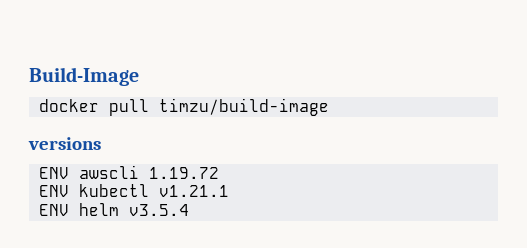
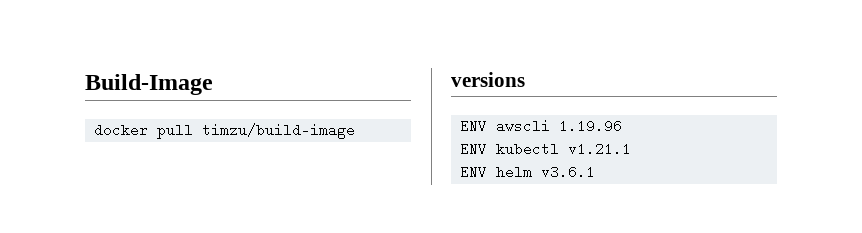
- ENV awscli 1.19.72
+ ENV awscli 1.19.96
- ENV helm v3.5.4
+ ENV helm v3.6.1

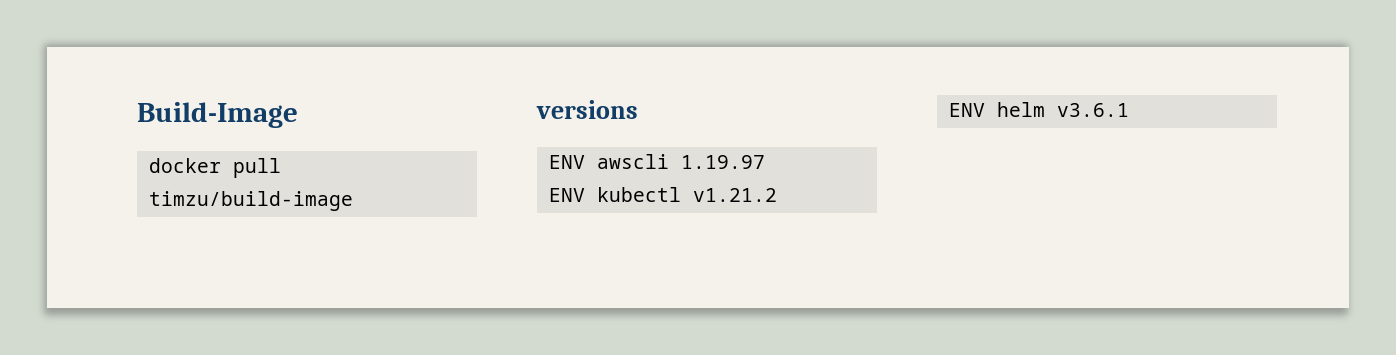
- ENV awscli 1.19.96
+ ENV awscli 1.19.97
- ENV kubectl v1.21.1
+ ENV kubectl v1.21.2

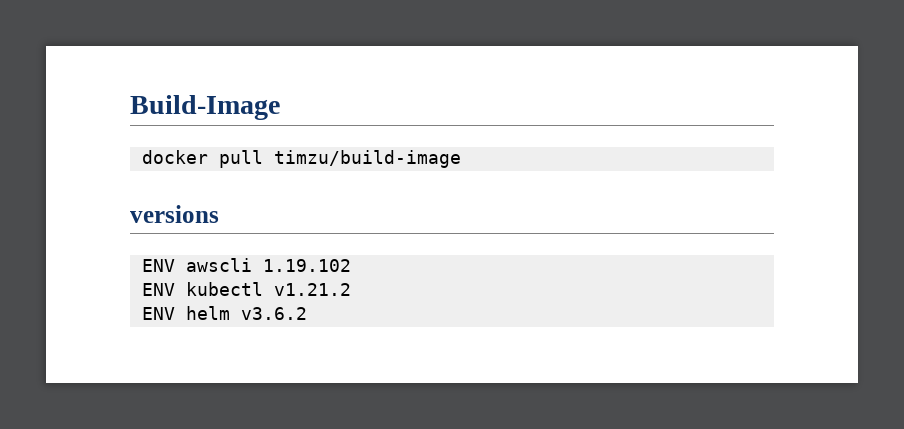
- ENV awscli 1.19.97
+ ENV awscli 1.19.102
- ENV helm v3.6.1
+ ENV helm v3.6.2

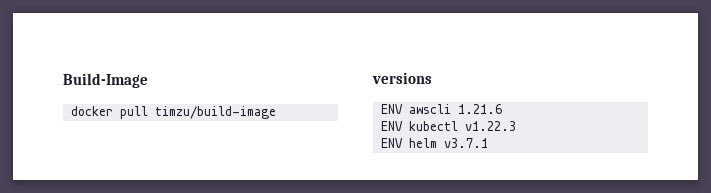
- ENV awscli 1.19.102
+ ENV awscli 1.21.6
- ENV kubectl v1.21.2
+ ENV kubectl v1.22.3
- ENV helm v3.6.2
+ ENV helm v3.7.1

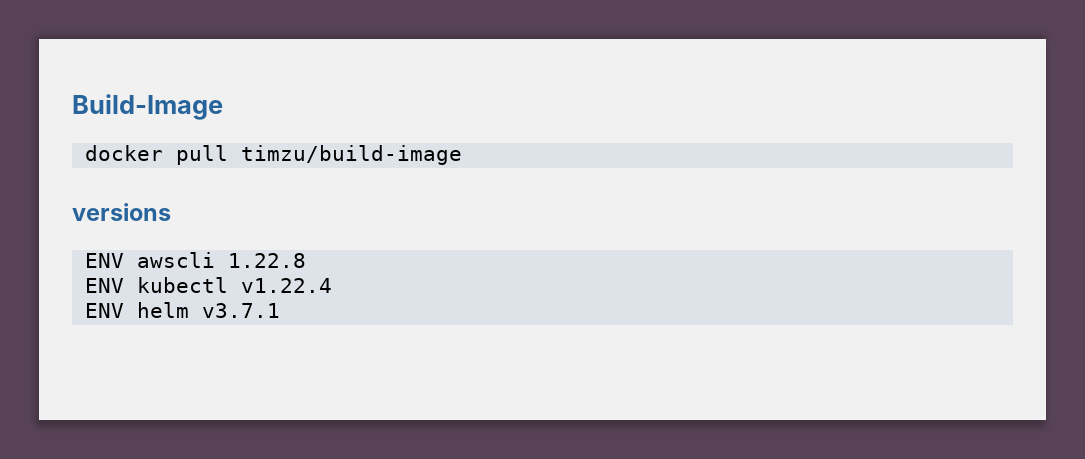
- ENV awscli 1.21.6
+ ENV awscli 1.22.8
- ENV kubectl v1.22.3
+ ENV kubectl v1.22.4

